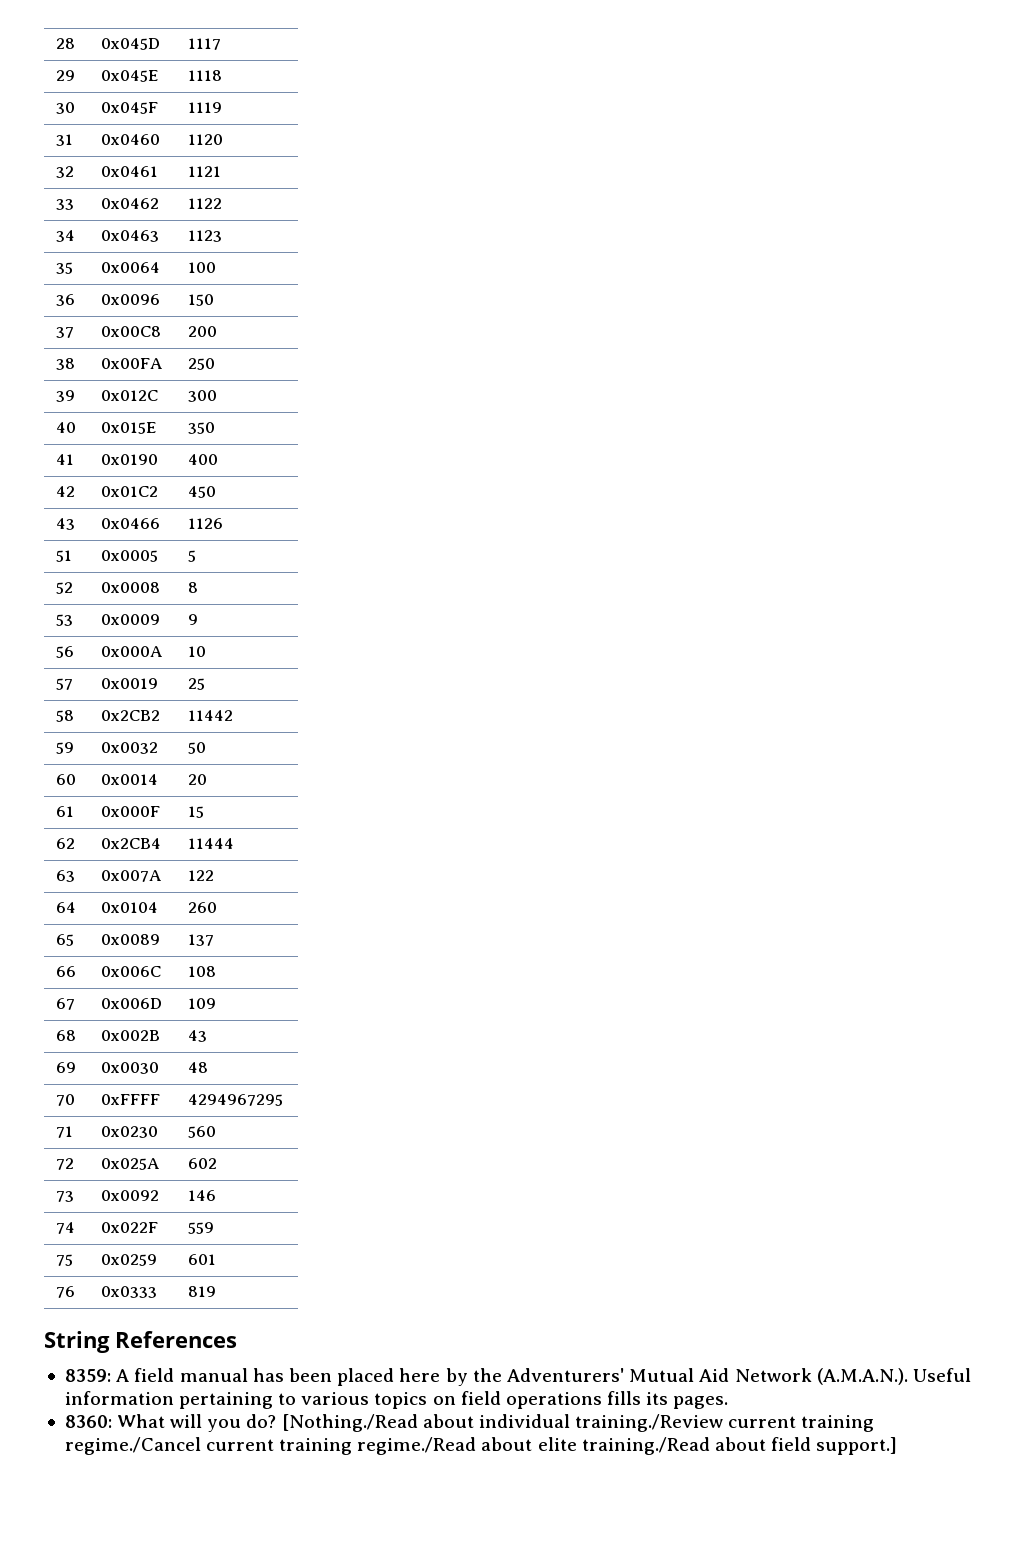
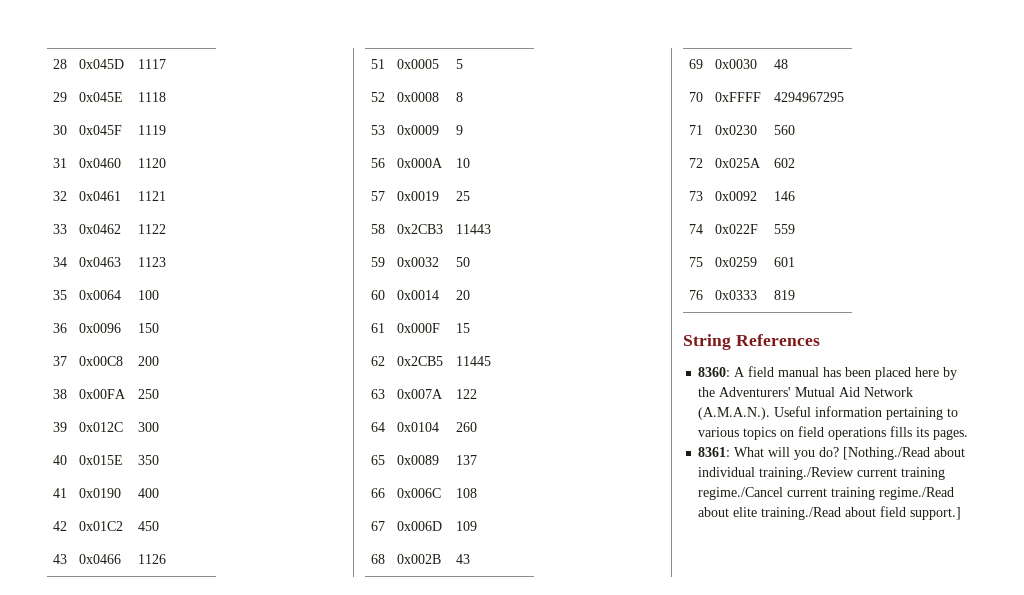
- 58 | 0x2CB2 | 11442
+ 58 | 0x2CB3 | 11443
- 62 | 0x2CB4 | 11444
+ 62 | 0x2CB5 | 11445
- 8359: A field manual has been placed here by the Adventurers' Mutual Aid Network (A.M.A.N.). Useful information pertaining to various topics on field operations fills its pages.
+ 8360: A field manual has been placed here by the Adventurers' Mutual Aid Network (A.M.A.N.). Useful information pertaining to various topics on field operations fills its pages.
- 8360: What will you do?
+ 8361: What will you do?

